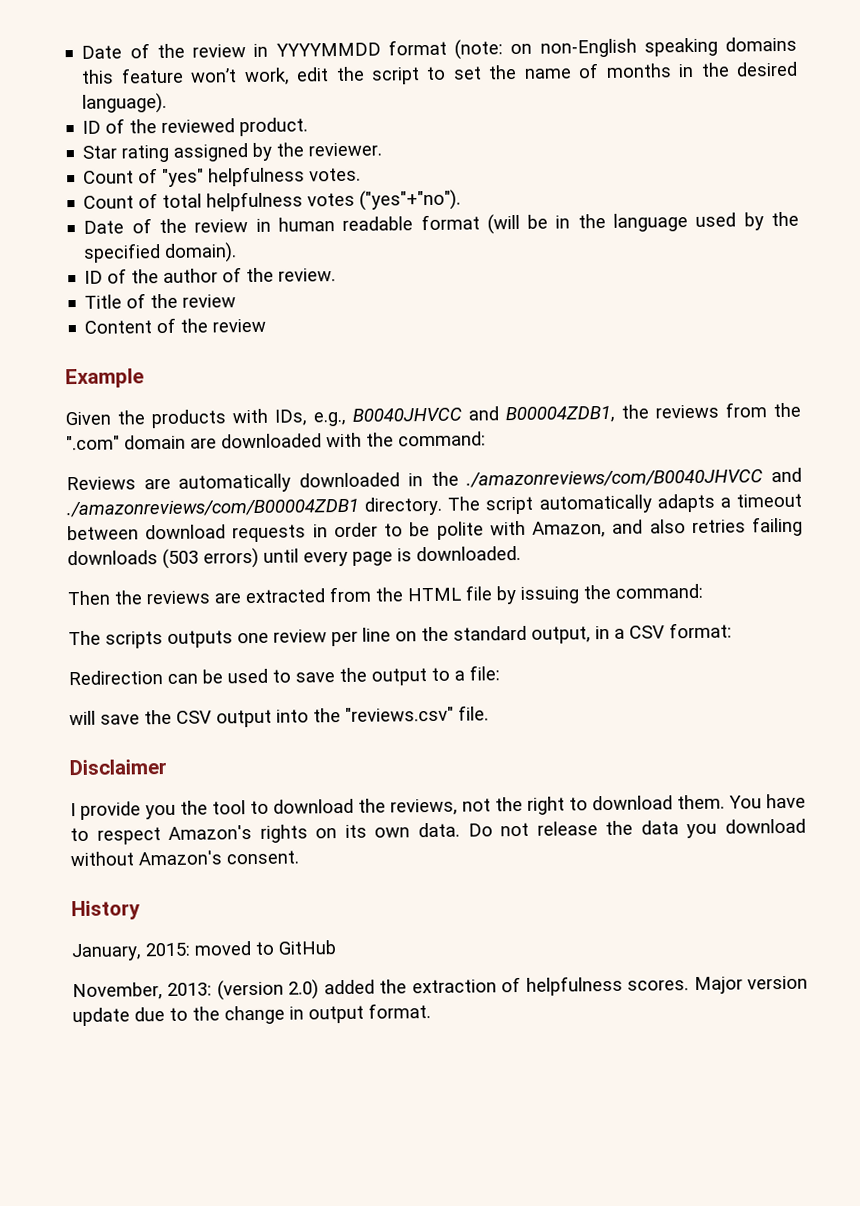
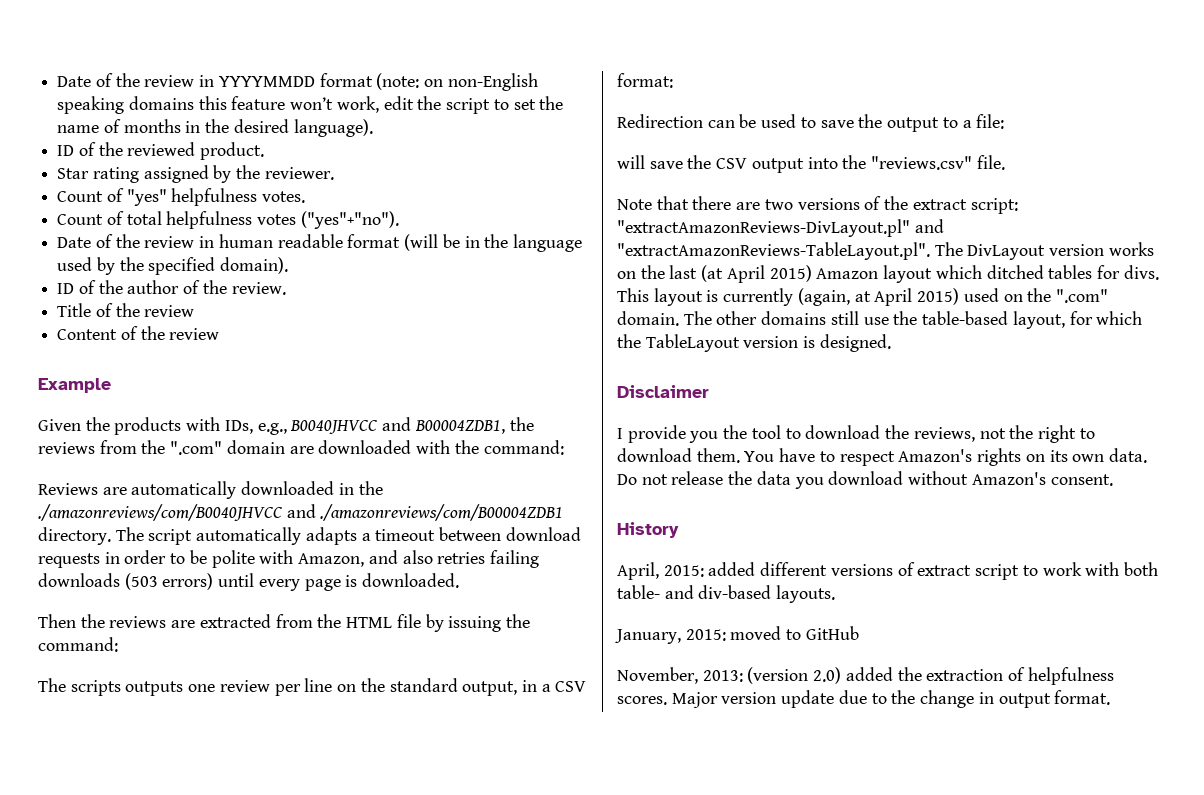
+ Note that there are two versions of the extract script: "extractAmazonReviews-DivLayout.pl" and "extractAmazonReviews-TableLayout.pl". The DivLayout version works on the last (at April 2015) Amazon layout which ditched tables for divs. This layout is currently (again, at April 2015) used on the ".com" domain. The other domains still use the table-based layout, for which the TableLayout version is designed.
+ April, 2015: added different versions of extract script to work with both table- and div-based layouts.

